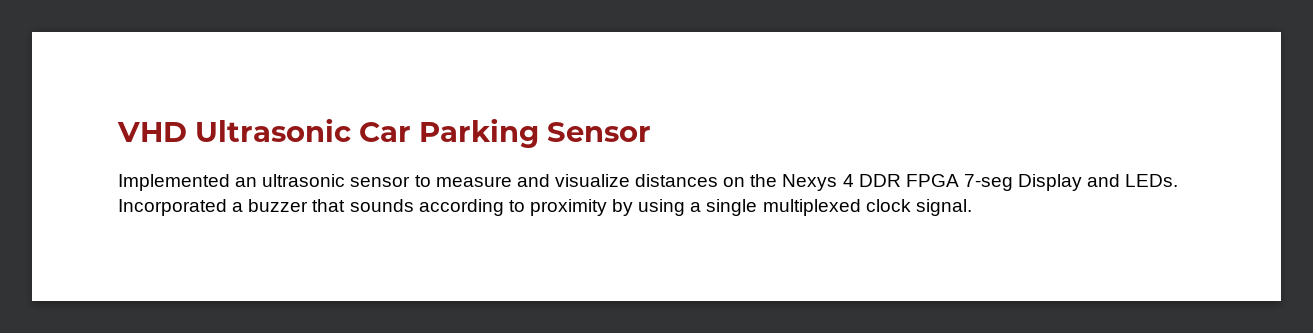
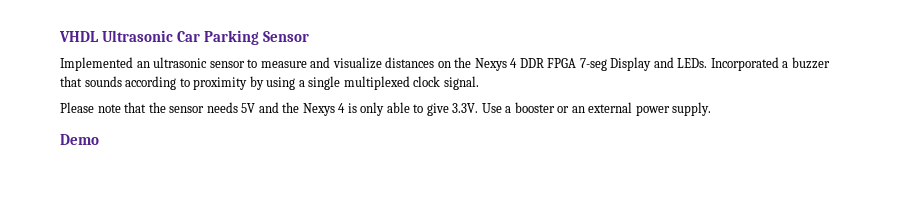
- VHD Ultrasonic Car Parking Sensor
+ VHDL Ultrasonic Car Parking Sensor
+ Please note that the sensor needs 5V and the Nexys 4 is only able to give 3.3V. Use a booster or an external power supply.
+ Demo

